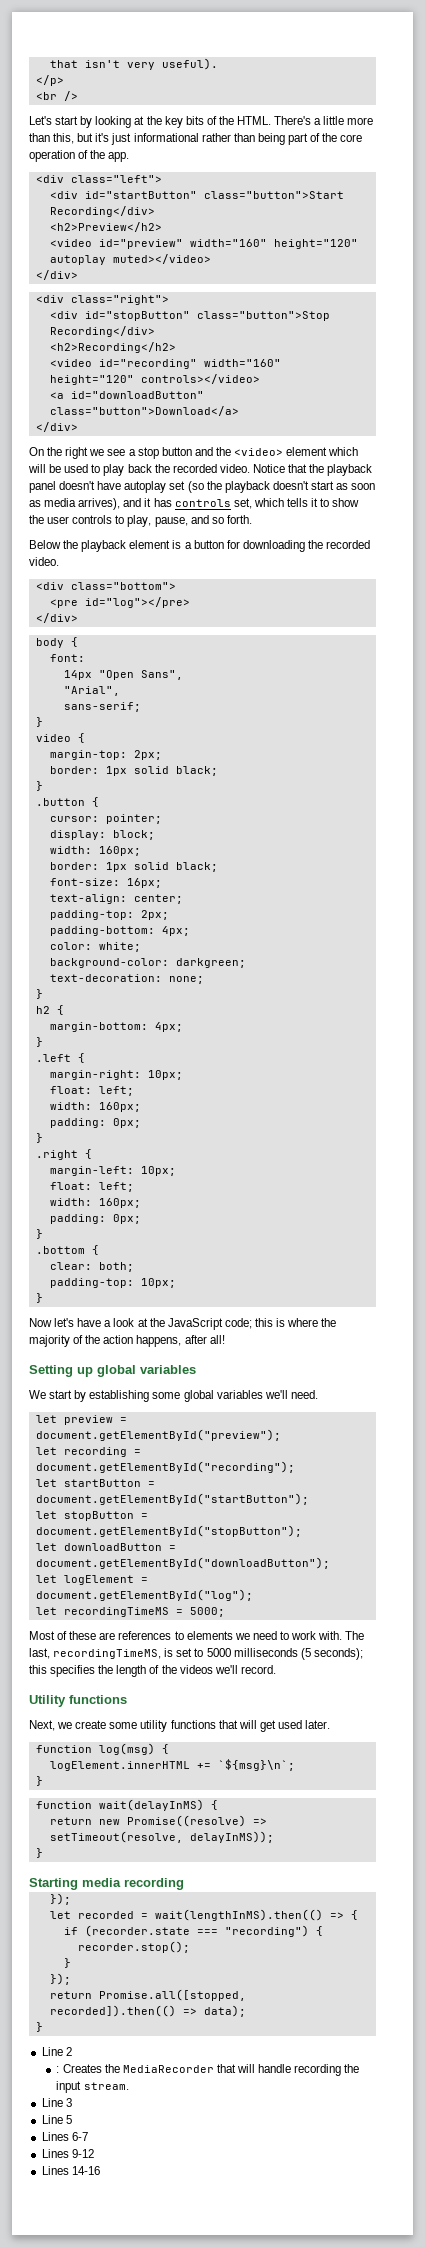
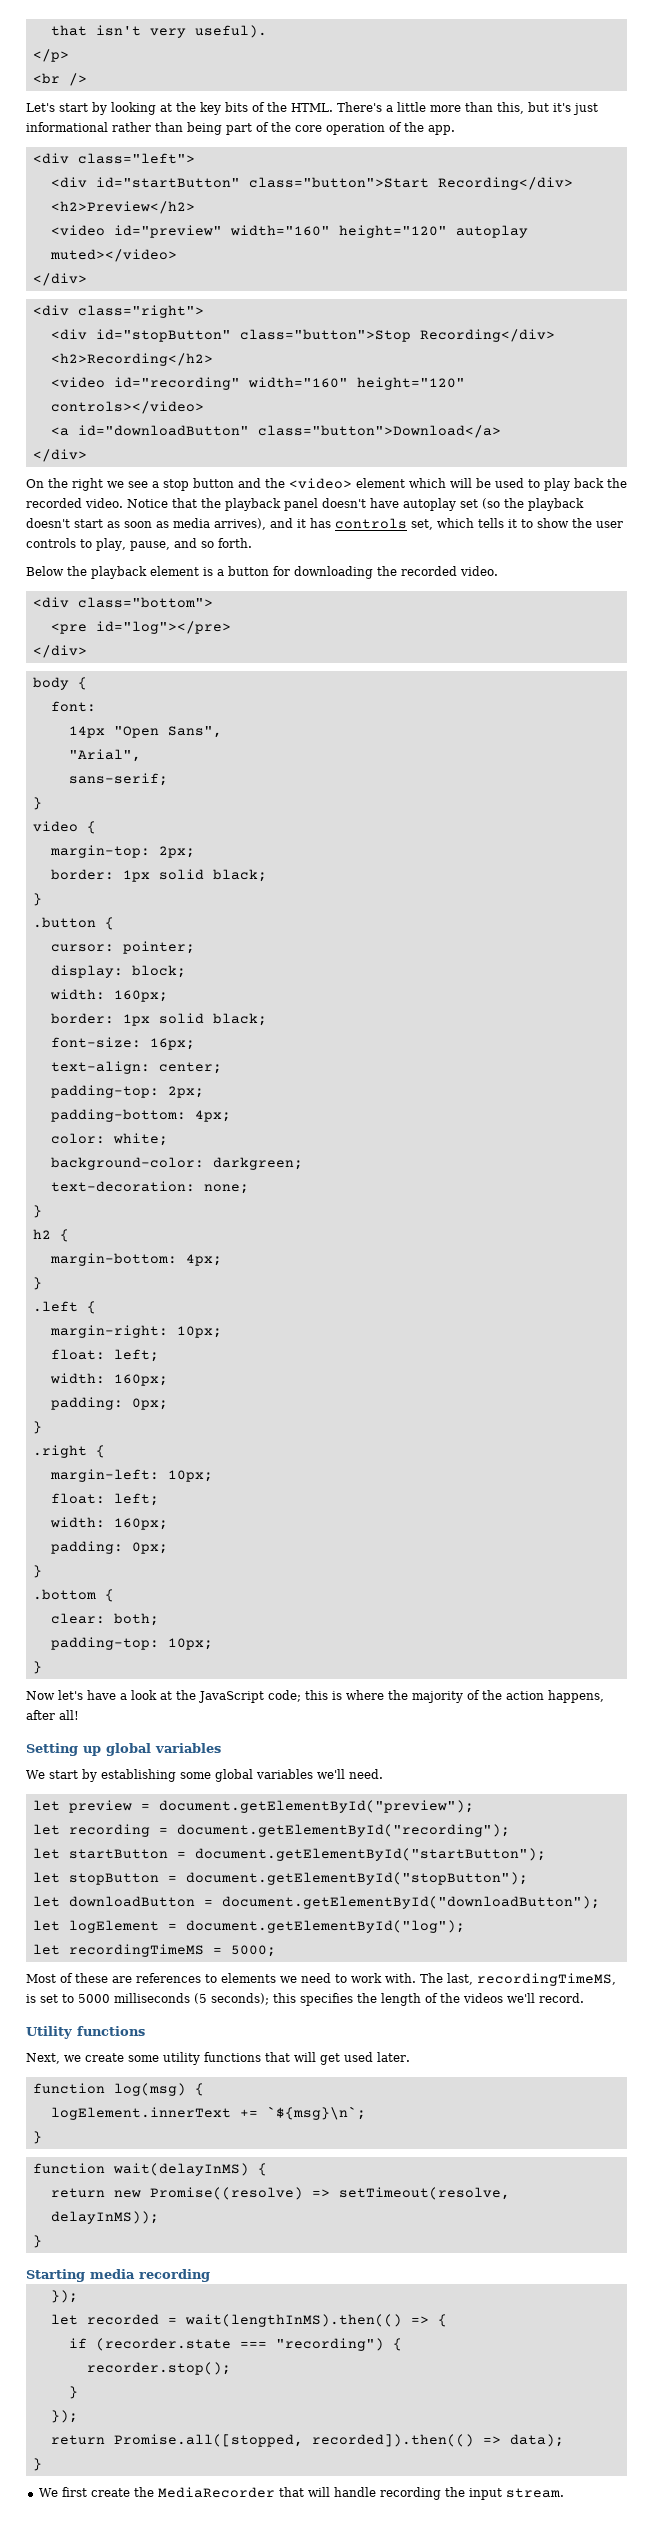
- logElement.innerHTML += `${msg}\n`;
+ logElement.innerText += `${msg}\n`;
- Line 2
- : Creates the MediaRecorder that will handle recording the input stream.
+ We first create the MediaRecorder that will handle recording the input stream.
- Line 3
- Line 5
- Lines 6-7
- Lines 9-12
- Lines 14-16

